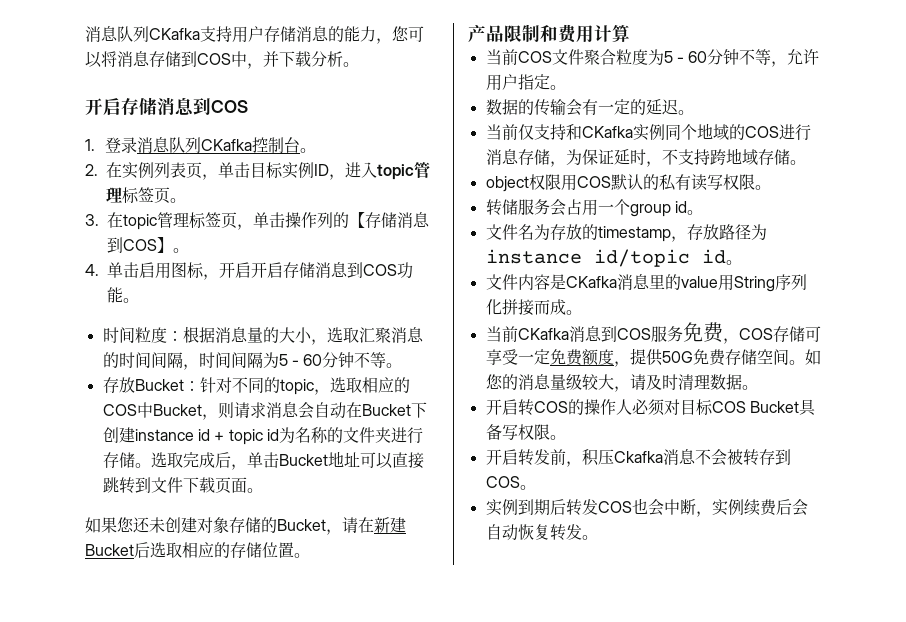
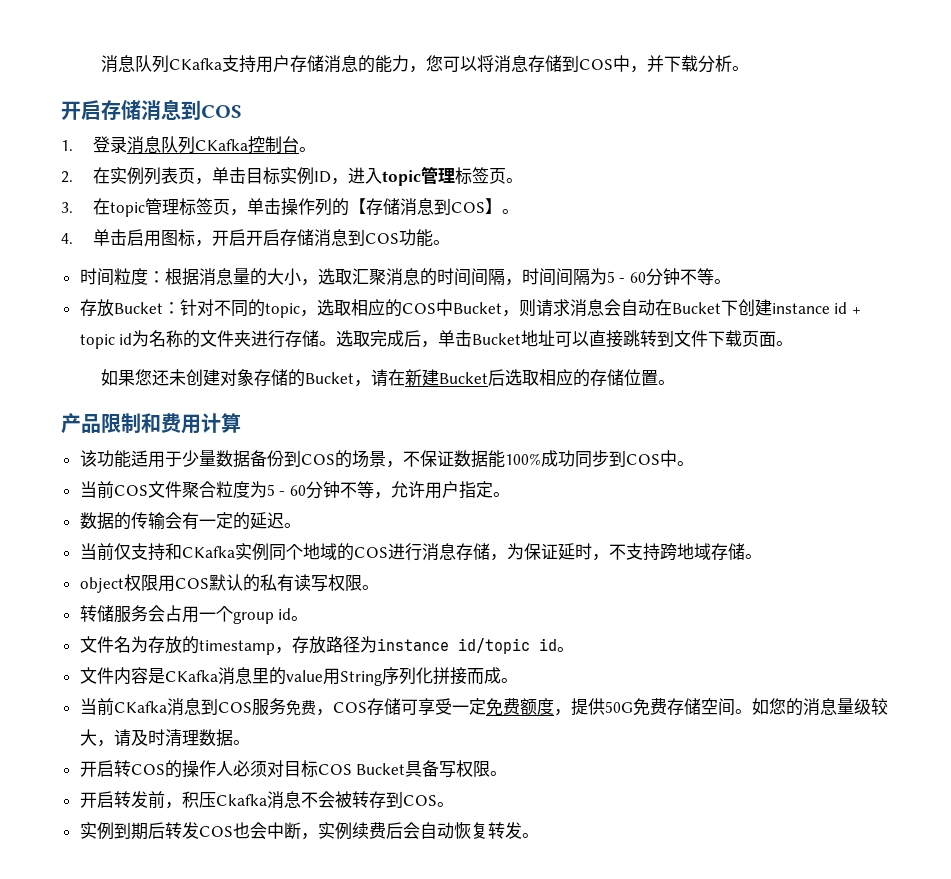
+ 该功能适用于少量数据备份到COS的场景，不保证数据能100%成功同步到COS中。

